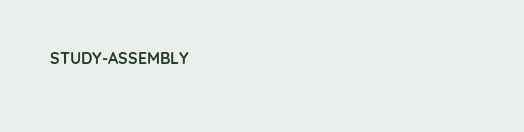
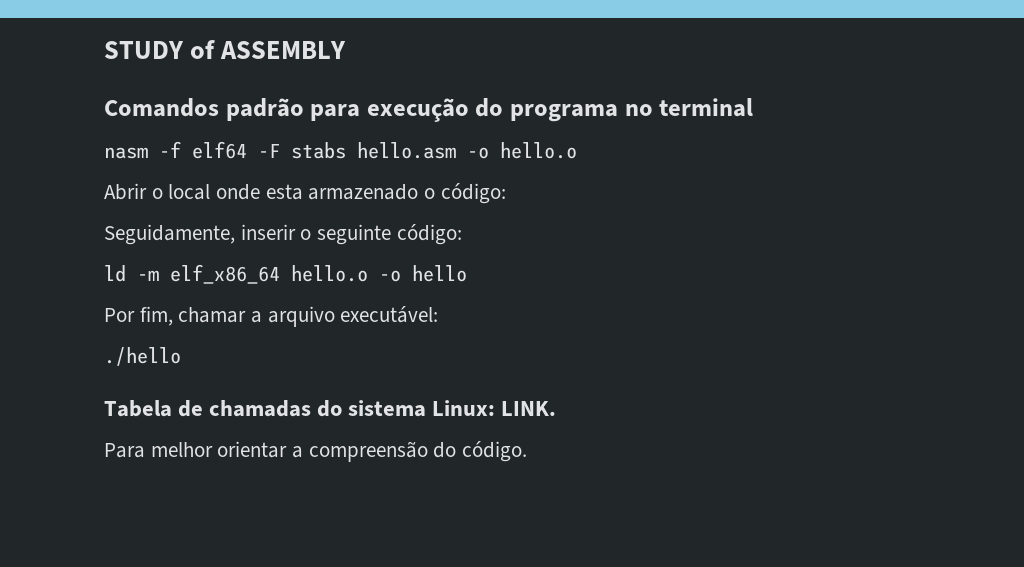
- STUDY-ASSEMBLY
+ STUDY of ASSEMBLY
+ Comandos padrão para execução do programa no terminal
+ nasm -f elf64 -F stabs hello.asm -o hello.o
+ Abrir o local onde esta armazenado o código:
+ Seguidamente, inserir o seguinte código:
+ ld -m elf_x86_64 hello.o -o hello
+ Por fim, chamar a arquivo executável:
+ ./hello
+ Tabela de chamadas do sistema Linux: LINK.
+ Para melhor orientar a compreensão do código.

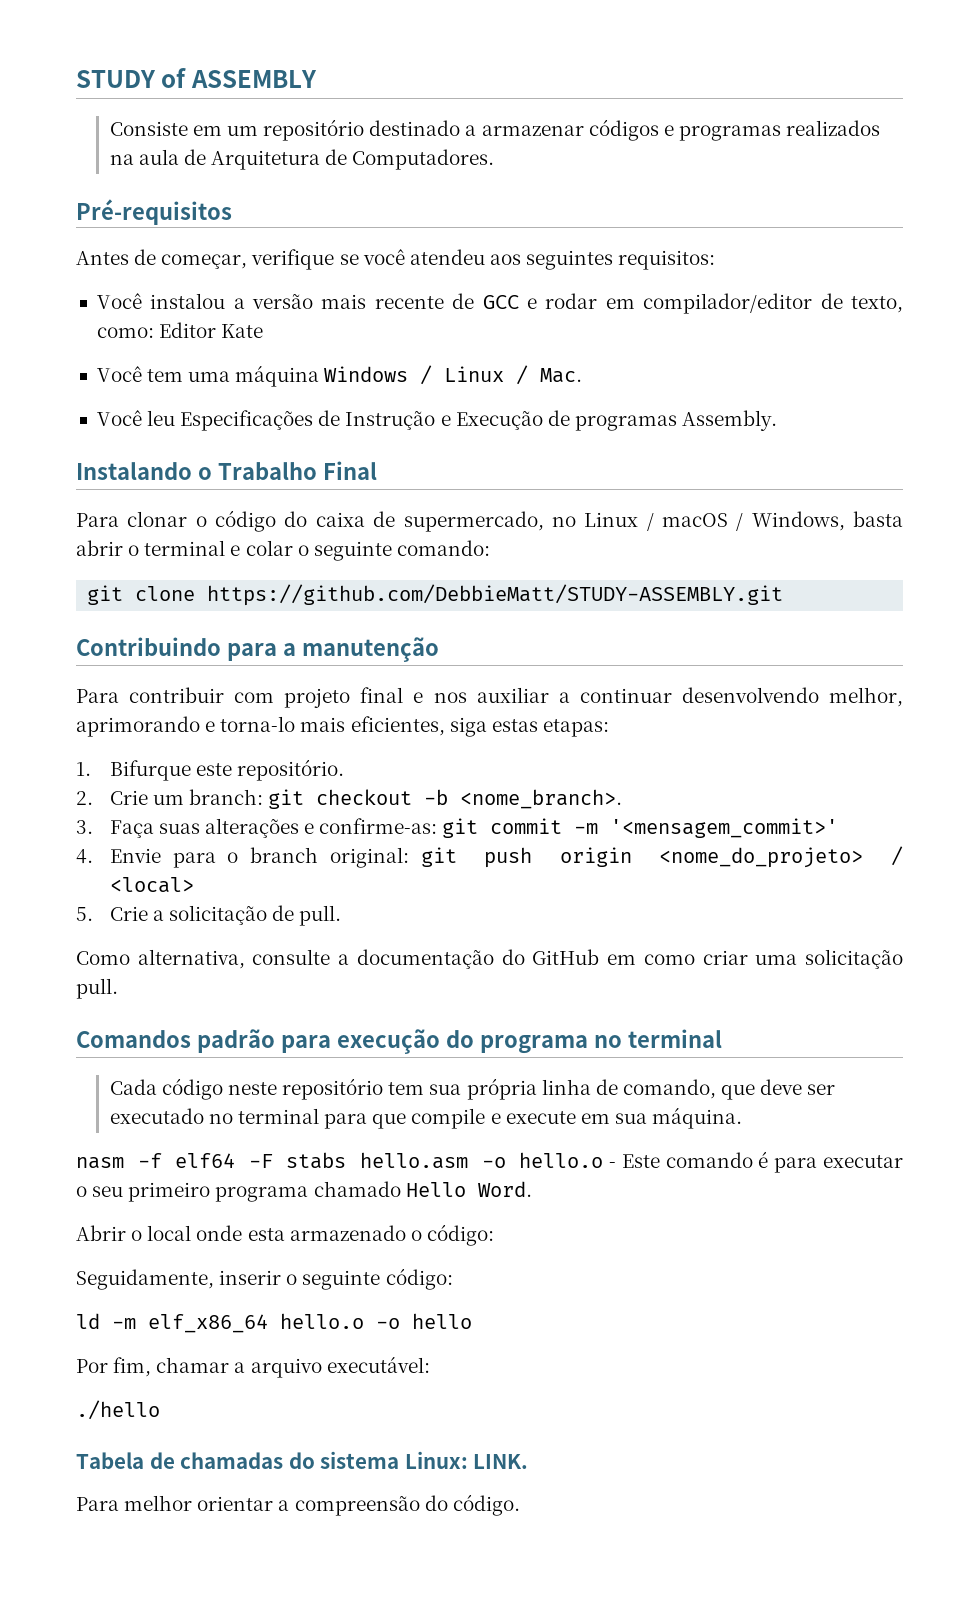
+ Consiste em um repositório destinado a armazenar códigos e programas realizados na aula de Arquitetura de Computadores.
+ Pré-requisitos
+ Antes de começar, verifique se você atendeu aos seguintes requisitos:
+ Você instalou a versão mais recente de GCC e rodar em compilador/editor de texto, como: Editor Kate
+ Você tem uma máquina Windows / Linux / Mac.
+ Você leu Especificações de Instrução e Execução de programas Assembly.
+ Instalando o Trabalho Final
+ Para clonar o código do caixa de supermercado, no Linux / macOS / Windows, basta abrir o terminal e colar o seguinte comando:
+ git clone https://github.com/DebbieMatt/STUDY-ASSEMBLY.git
+ Contribuindo para a manutenção
+ Para contribuir com projeto final e nos auxiliar a continuar desenvolvendo melhor, aprimorando e torna-lo mais eficientes, siga estas etapas:
+ 1. Bifurque este repositório.
+ 2. Crie um branch: git checkout -b <nome_branch>.
+ 3. Faça suas alterações e confirme-as: git commit -m '<mensagem_commit>'
+ 4. Envie para o branch original: git push origin <nome_do_projeto> / <local>
+ 5. Crie a solicitação de pull.
+ Como alternativa, consulte a documentação do GitHub em como criar uma solicitação pull.
+ Cada código neste repositório tem sua própria linha de comando, que deve ser executado no terminal para que compile e execute em sua máquina.
- nasm -f elf64 -F stabs hello.asm -o hello.o
+ nasm -f elf64 -F stabs hello.asm -o hello.o - Este comando é para executar o seu primeiro programa chamado Hello Word.

